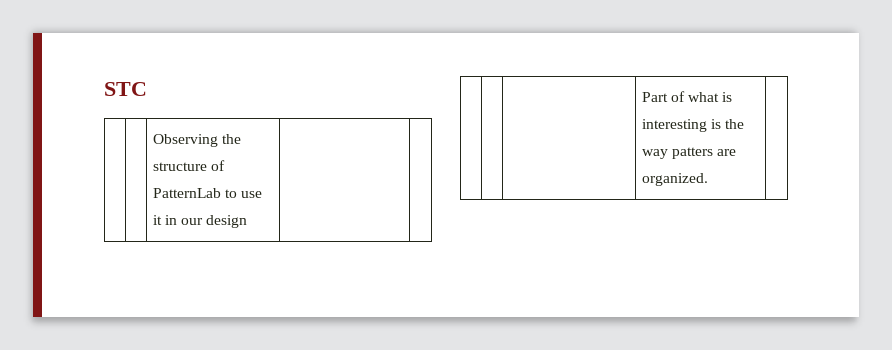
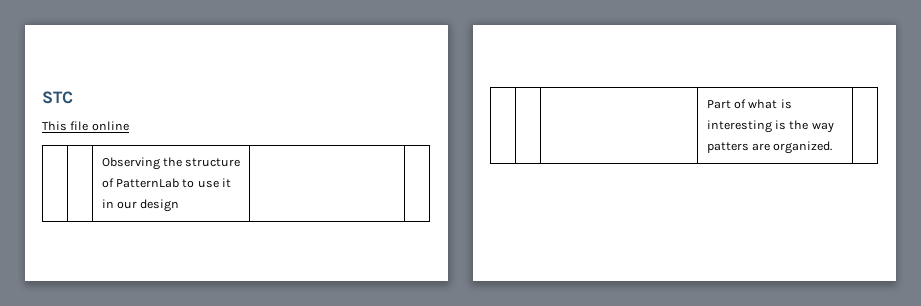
+ This file online

